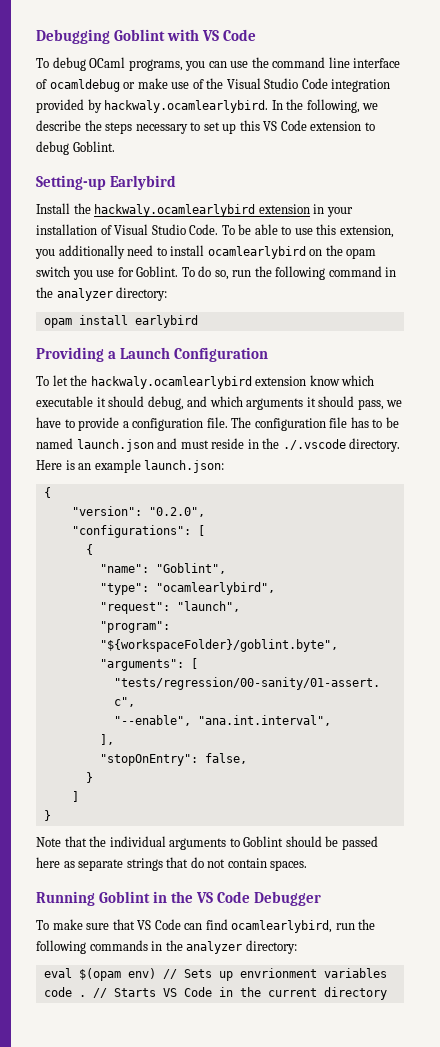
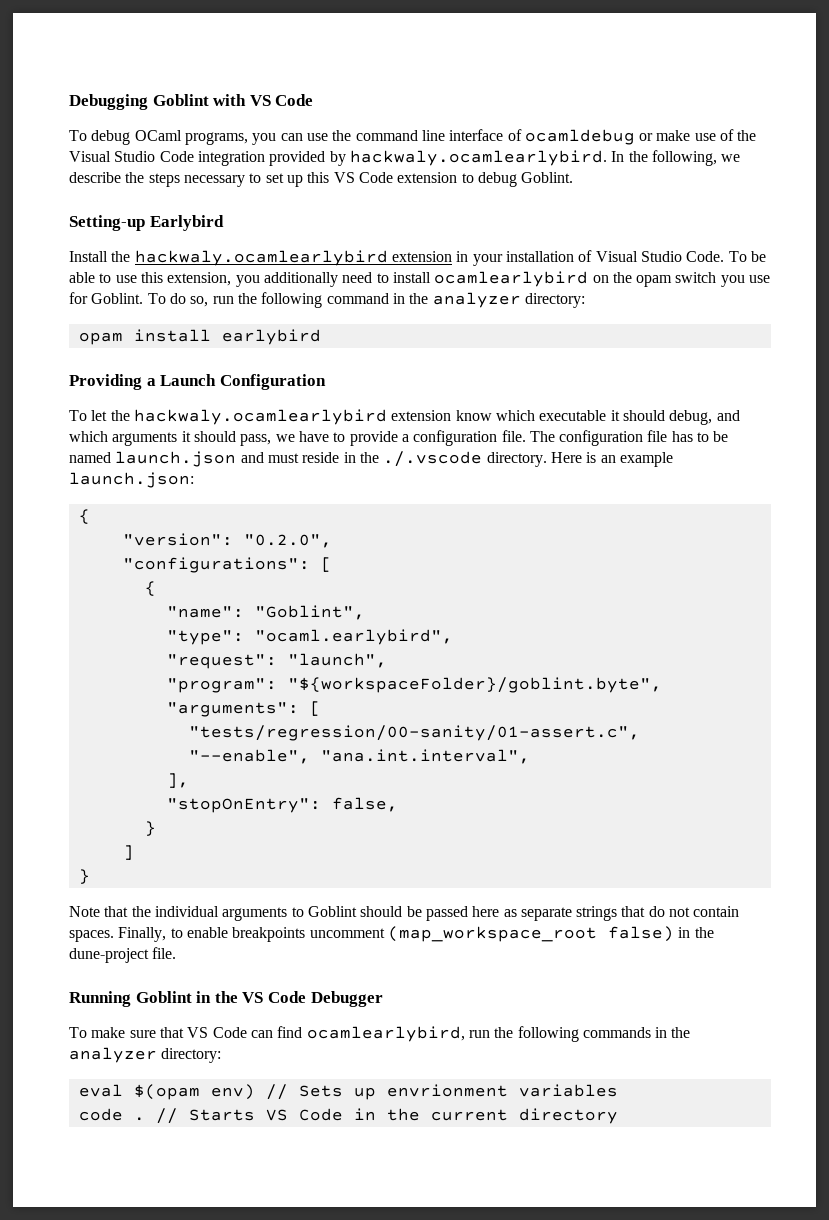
- "type": "ocamlearlybird",
+ "type": "ocaml.earlybird",
+ Finally, to enable breakpoints uncomment (map_workspace_root false) in the dune-project file.

